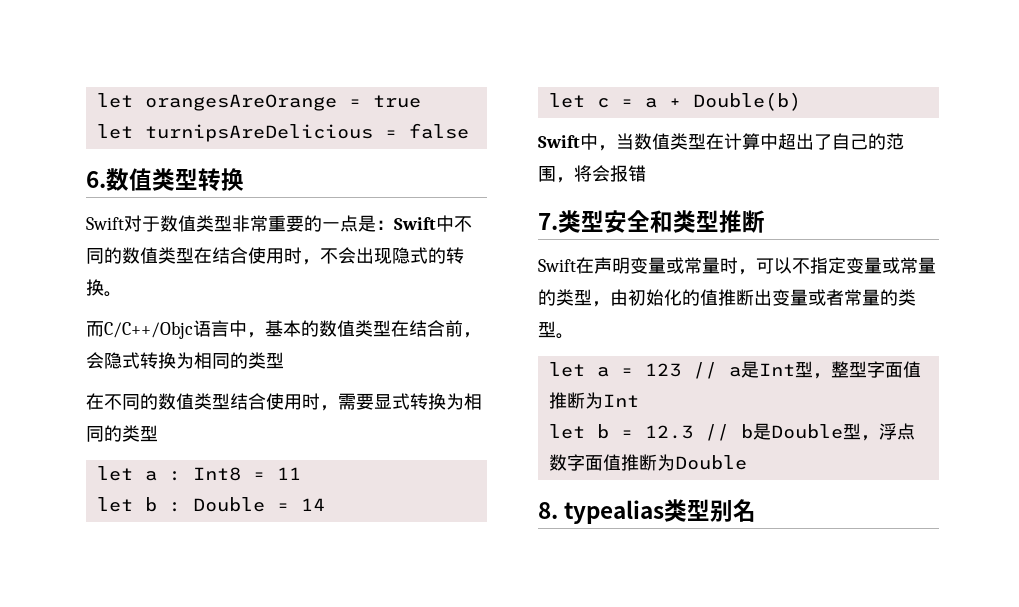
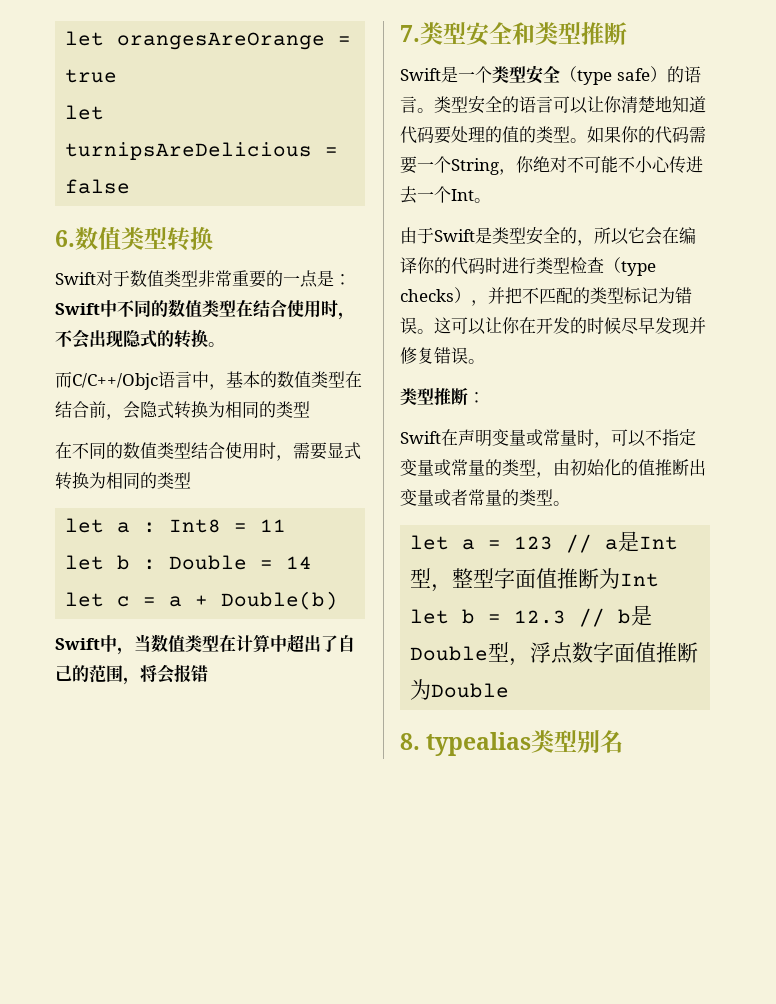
+ Swift是一个类型安全（type safe）的语言。类型安全的语言可以让你清楚地知道代码要处理的值的类型。如果你的代码需要一个String，你绝对不可能不小心传进去一个Int。
+ 由于Swift是类型安全的，所以它会在编译你的代码时进行类型检查（type checks），并把不匹配的类型标记为错误。这可以让你在开发的时候尽早发现并修复错误。
+ 类型推断：

